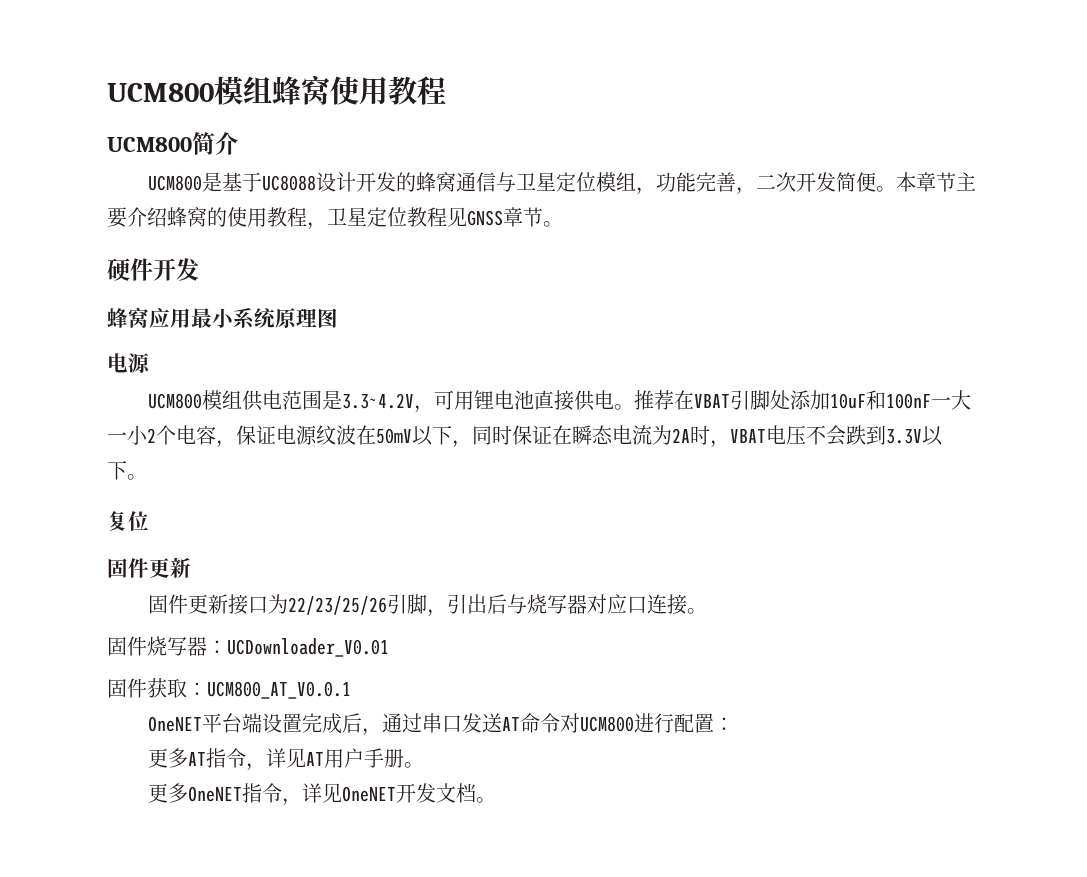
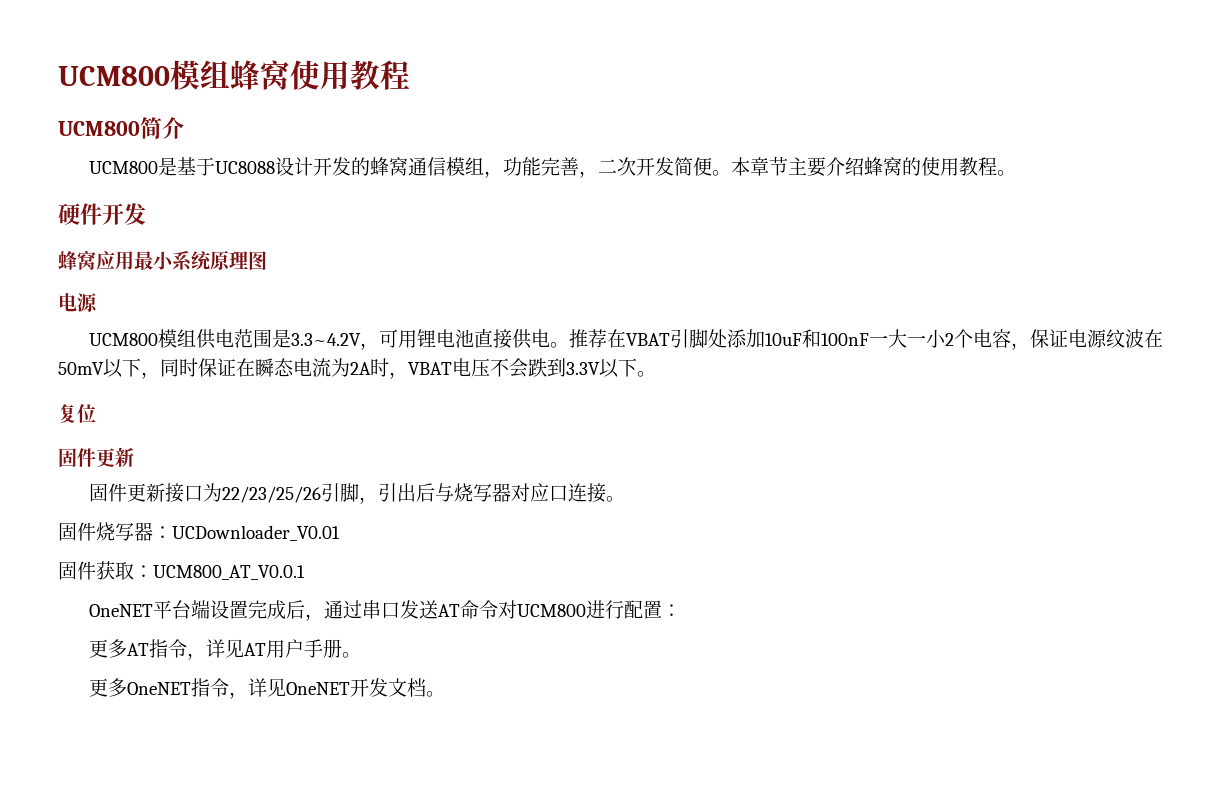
- UCM800是基于UC8088设计开发的蜂窝通信与卫星定位模组，功能完善，二次开发简便。
+ UCM800是基于UC8088设计开发的蜂窝通信模组，功能完善，二次开发简便。
- 本章节主要介绍蜂窝的使用教程，卫星定位教程见GNSS章节。
+ 本章节主要介绍蜂窝的使用教程。

